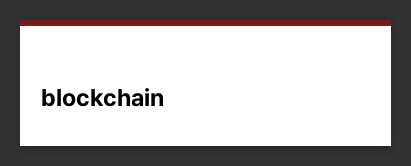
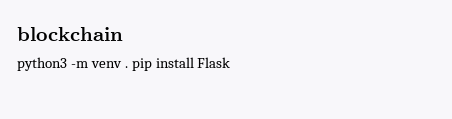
+ python3 -m venv . pip install Flask

